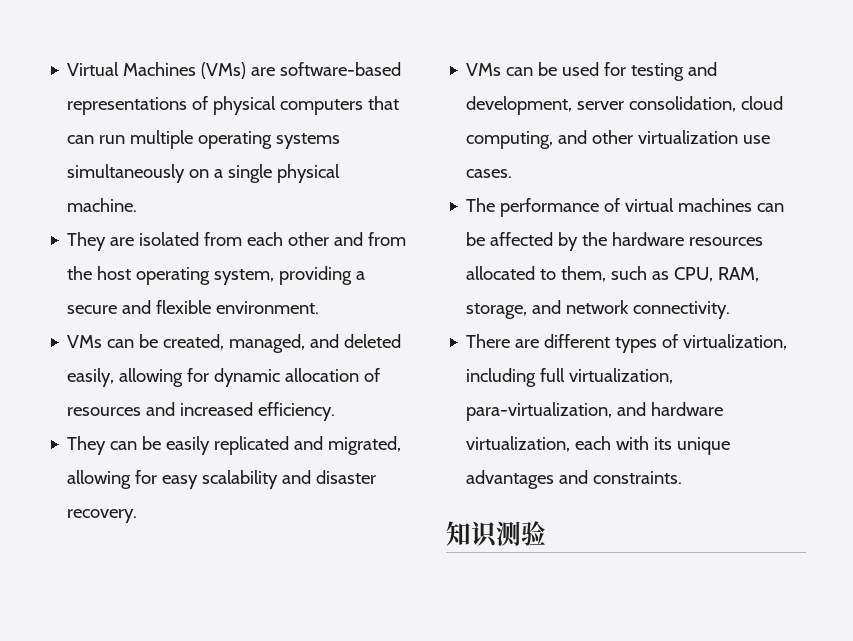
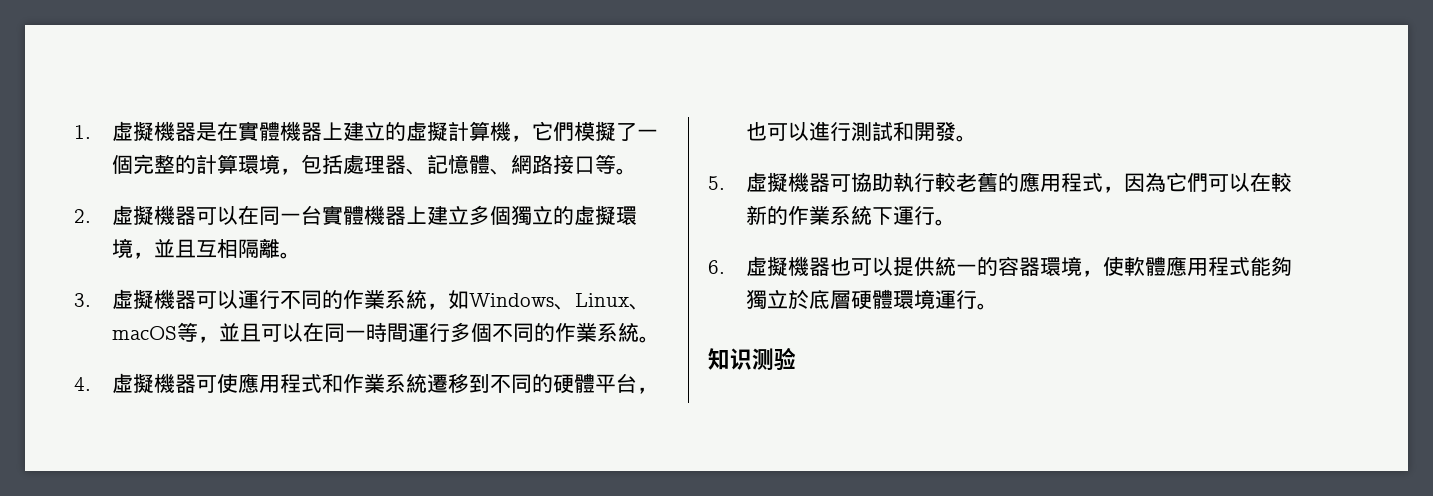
- Virtual Machines (VMs) are software-based representations of physical computers that can run multiple operating systems simultaneously on a single physical machine.
- They are isolated from each other and from the host operating system, providing a secure and flexible environment.
- VMs can be created, managed, and deleted easily, allowing for dynamic allocation of resources and increased efficiency.
- They can be easily replicated and migrated, allowing for easy scalability and disaster recovery.
- VMs can be used for testing and development, server consolidation, cloud computing, and other virtualization use cases.
- The performance of virtual machines can be affected by the hardware resources allocated to them, such as CPU, RAM, storage, and network connectivity.
- There are different types of virtualization, including full virtualization, para-virtualization, and hardware virtualization, each with its unique advantages and constraints.
+ 1.虛擬機器是在實體機器上建立的虛擬計算機，它們模擬了一個完整的計算環境，包括處理器、記憶體、網路接口等。
+ 2.虛擬機器可以在同一台實體機器上建立多個獨立的虛擬環境，並且互相隔離。
+ 3.虛擬機器可以運行不同的作業系統，如Windows、Linux、macOS等，並且可以在同一時間運行多個不同的作業系統。
+ 4.虛擬機器可使應用程式和作業系統遷移到不同的硬體平台，也可以進行測試和開發。
+ 5.虛擬機器可協助執行較老舊的應用程式，因為它們可以在較新的作業系統下運行。
+ 6.虛擬機器也可以提供統一的容器環境，使軟體應用程式能夠獨立於底層硬體環境運行。

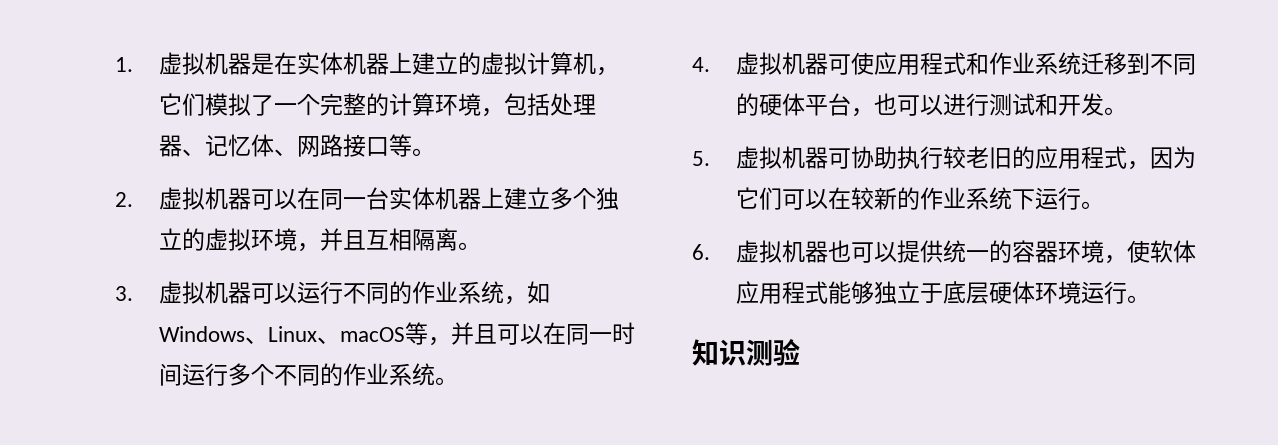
- 1.虛擬機器是在實體機器上建立的虛擬計算機，它們模擬了一個完整的計算環境，包括處理器、記憶體、網路接口等。
+ 1.虚拟机器是在实体机器上建立的虚拟计算机，它们模拟了一个完整的计算环境，包括处理器、记忆体、网路接口等。
- 2.虛擬機器可以在同一台實體機器上建立多個獨立的虛擬環境，並且互相隔離。
+ 2.虚拟机器可以在同一台实体机器上建立多个独立的虚拟环境，并且互相隔离。
- 3.虛擬機器可以運行不同的作業系統，如Windows、Linux、macOS等，並且可以在同一時間運行多個不同的作業系統。
+ 3.虚拟机器可以运行不同的作业系统，如Windows、Linux、macOS等，并且可以在同一时间运行多个不同的作业系统。
- 4.虛擬機器可使應用程式和作業系統遷移到不同的硬體平台，也可以進行測試和開發。
- 5.虛擬機器可協助執行較老舊的應用程式，因為它們可以在較新的作業系統下運行。
+ 4.虚拟机器可使应用程式和作业系统迁移到不同的硬体平台，也可以进行测试和开发。
+ 5.虚拟机器可协助执行较老旧的应用程式，因为它们可以在较新的作业系统下运行。
- 6.虛擬機器也可以提供統一的容器環境，使軟體應用程式能夠獨立於底層硬體環境運行。
+ 6.虚拟机器也可以提供统一的容器环境，使软体应用程式能够独立于底层硬体环境运行。

